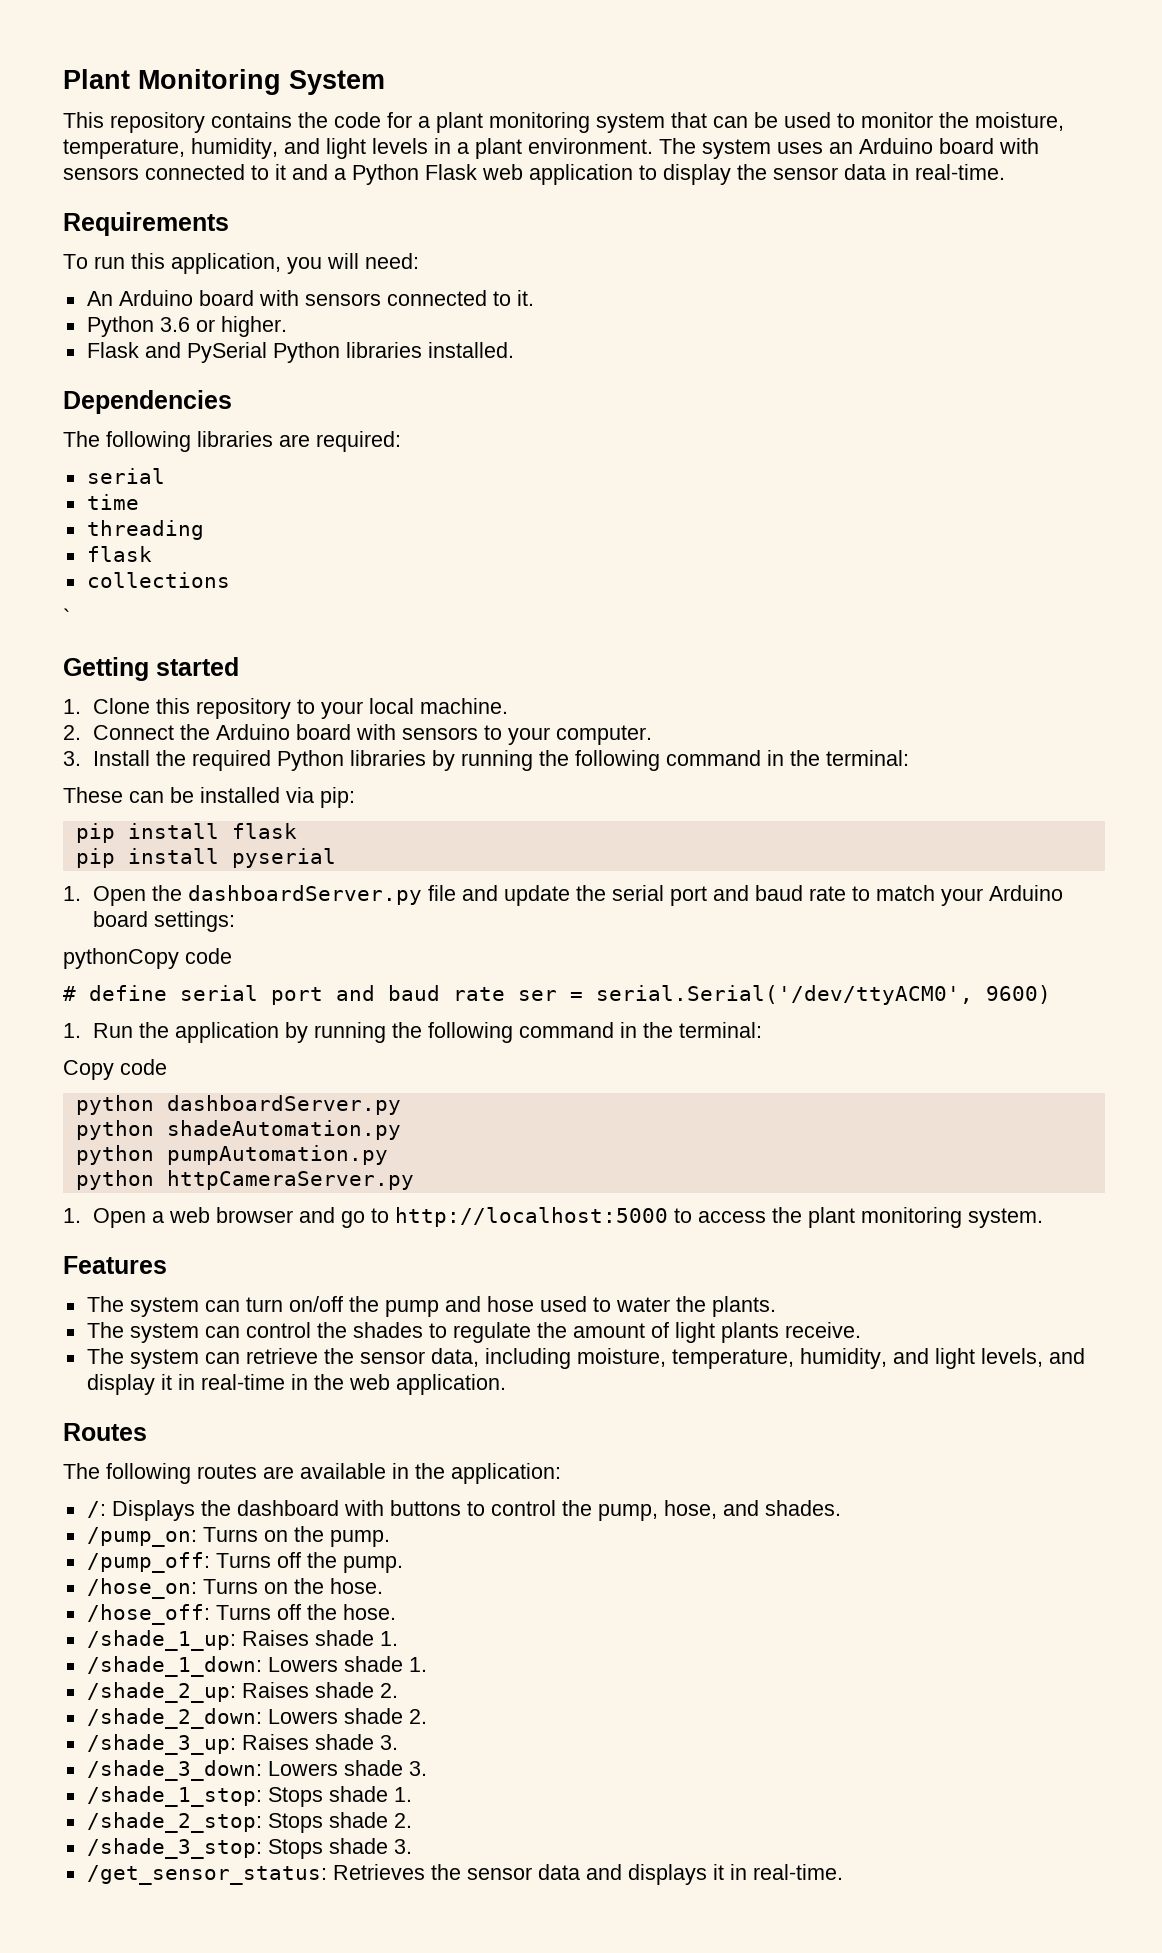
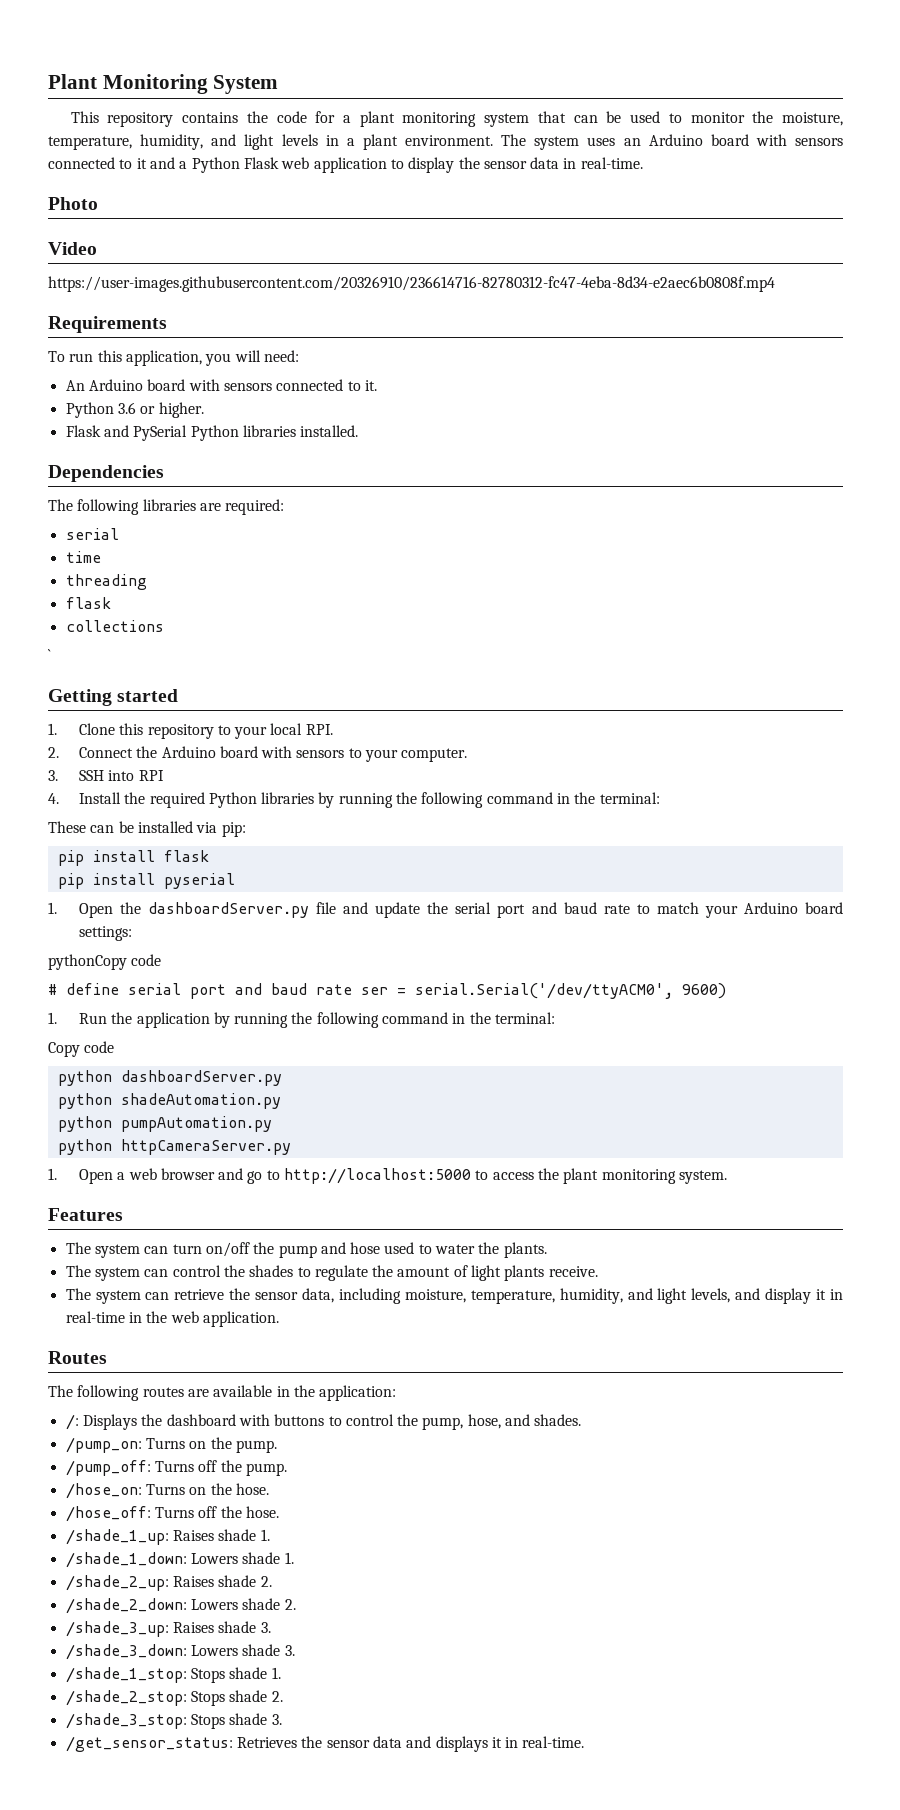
+ Photo
+ Video
+ https://user-images.githubusercontent.com/20326910/236614716-82780312-fc47-4eba-8d34-e2aec6b0808f.mp4
- 1. Clone this repository to your local machine.
+ 1. Clone this repository to your local RPI.
- 3. Install the required Python libraries by running the following command in the terminal:
+ 3. SSH into RPI
+ 4. Install the required Python libraries by running the following command in the terminal:

